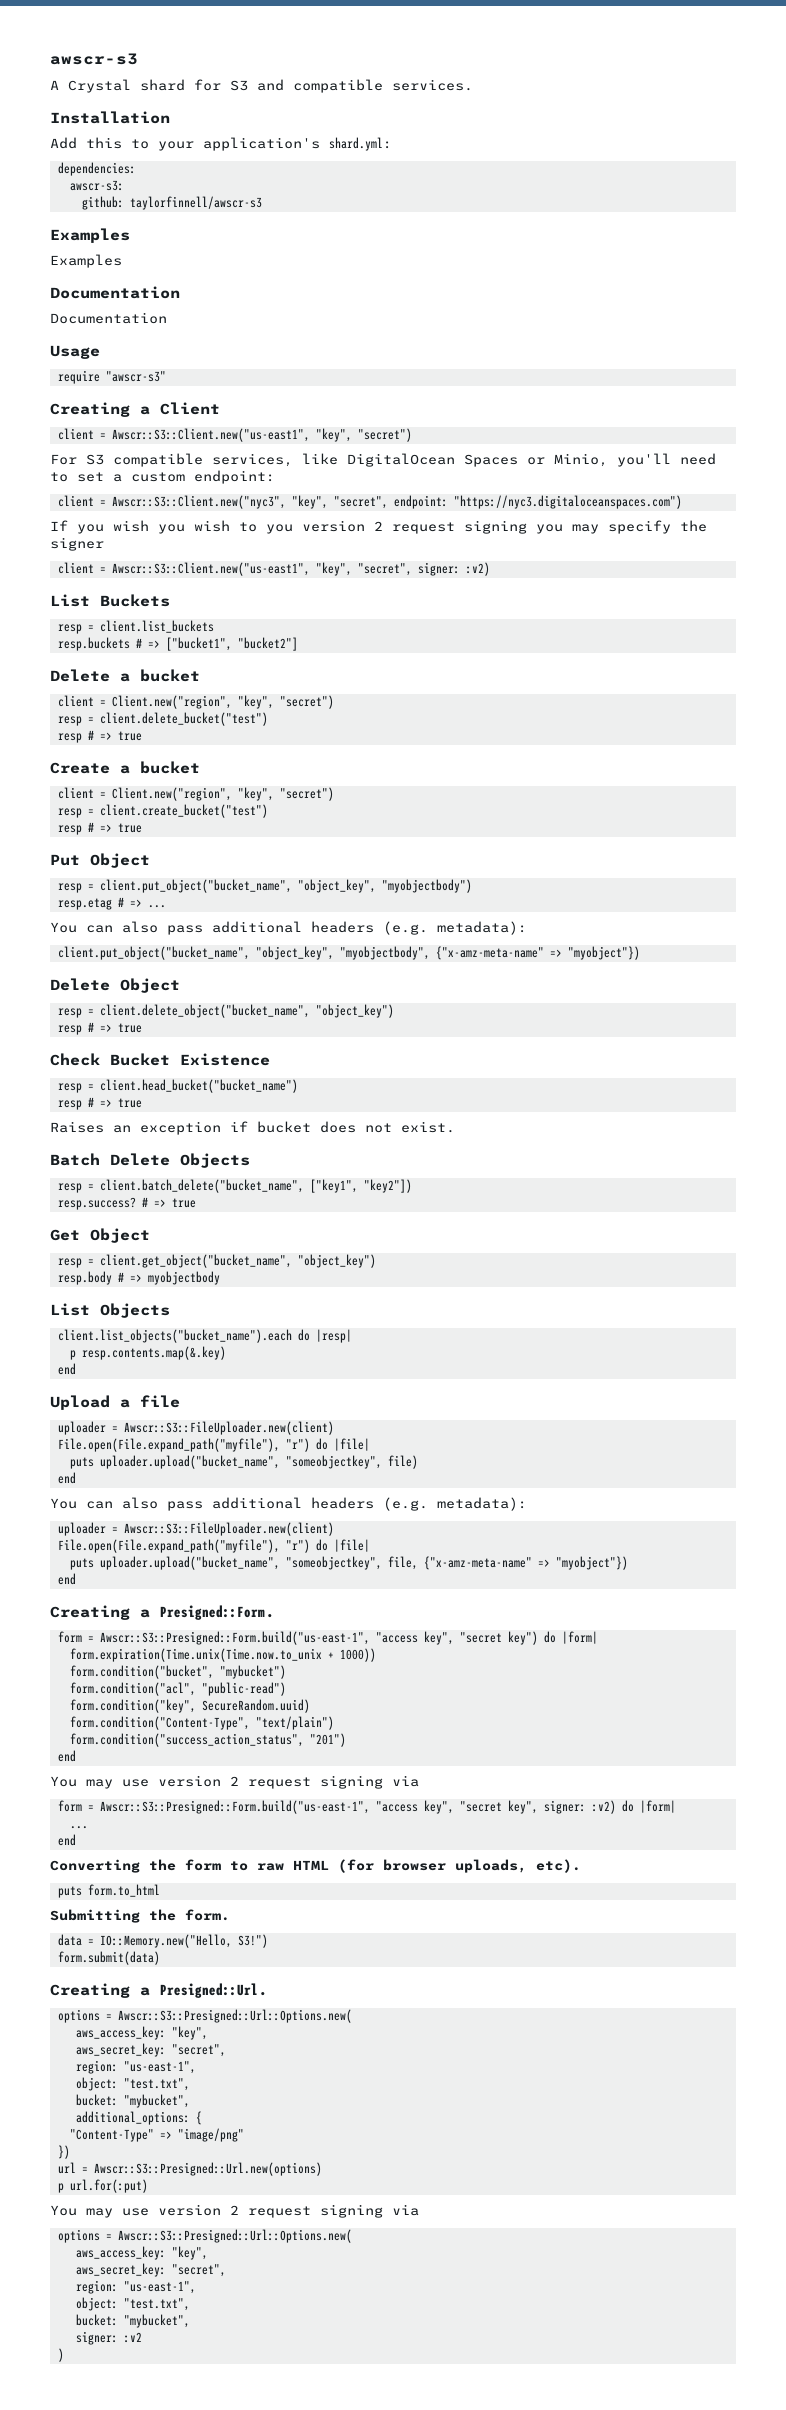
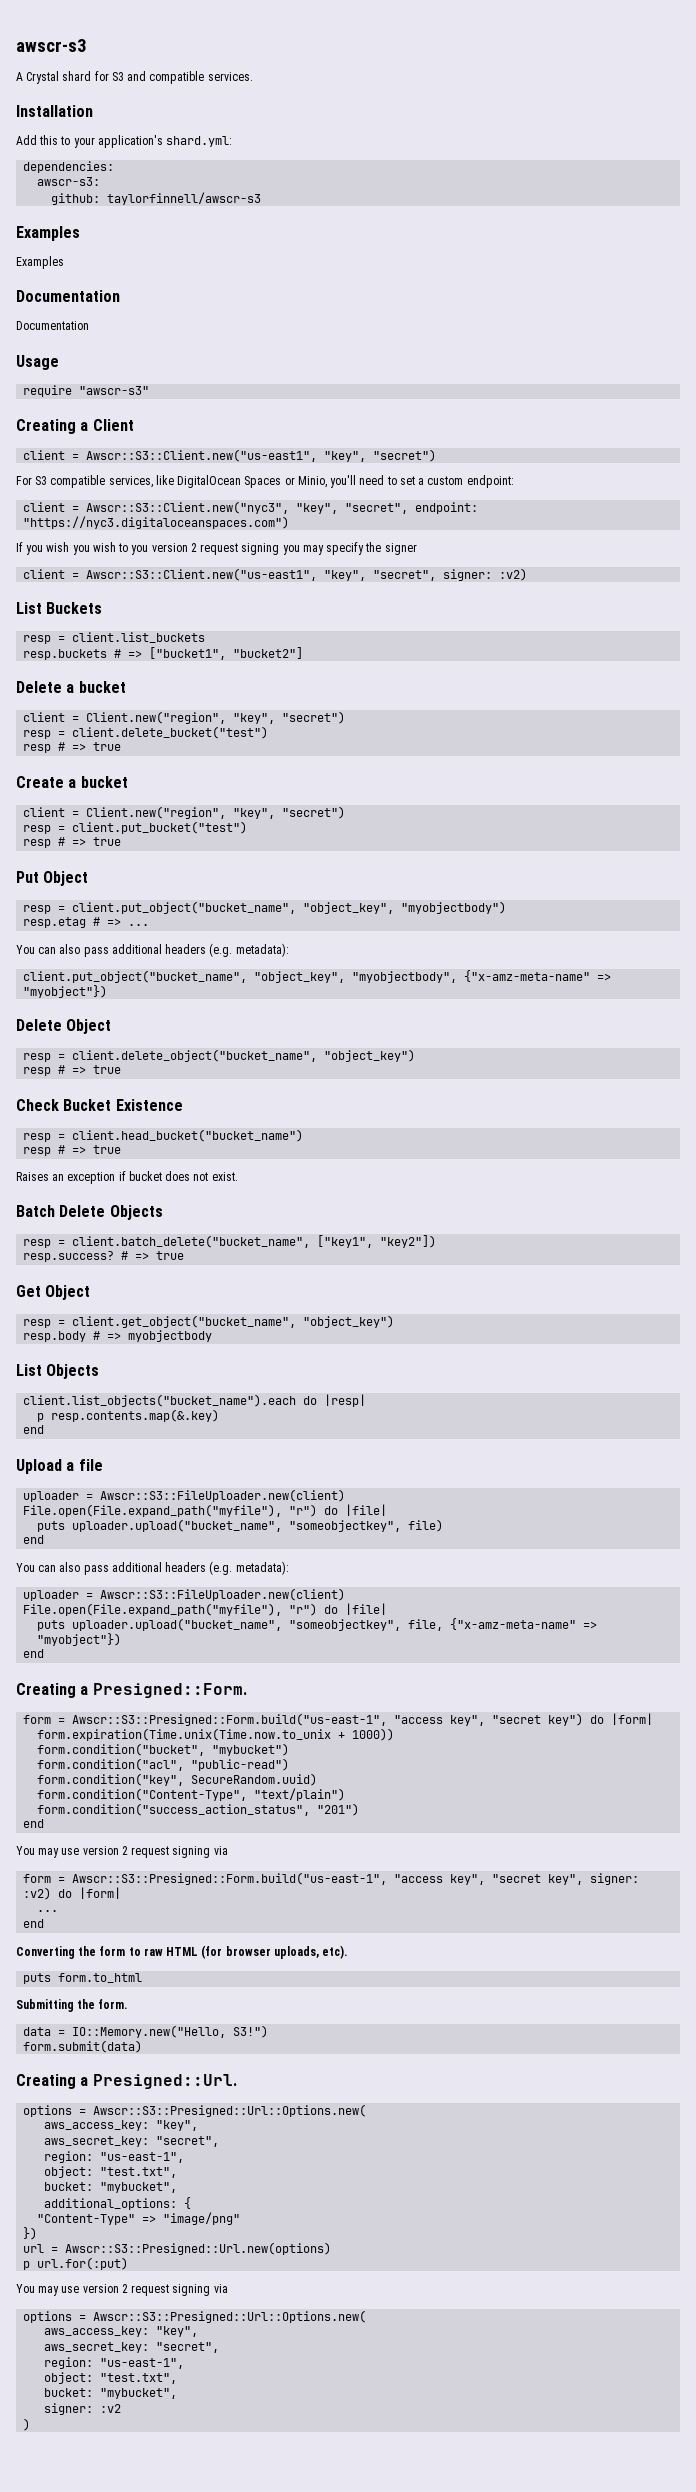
- resp = client.create_bucket("test")
+ resp = client.put_bucket("test")

